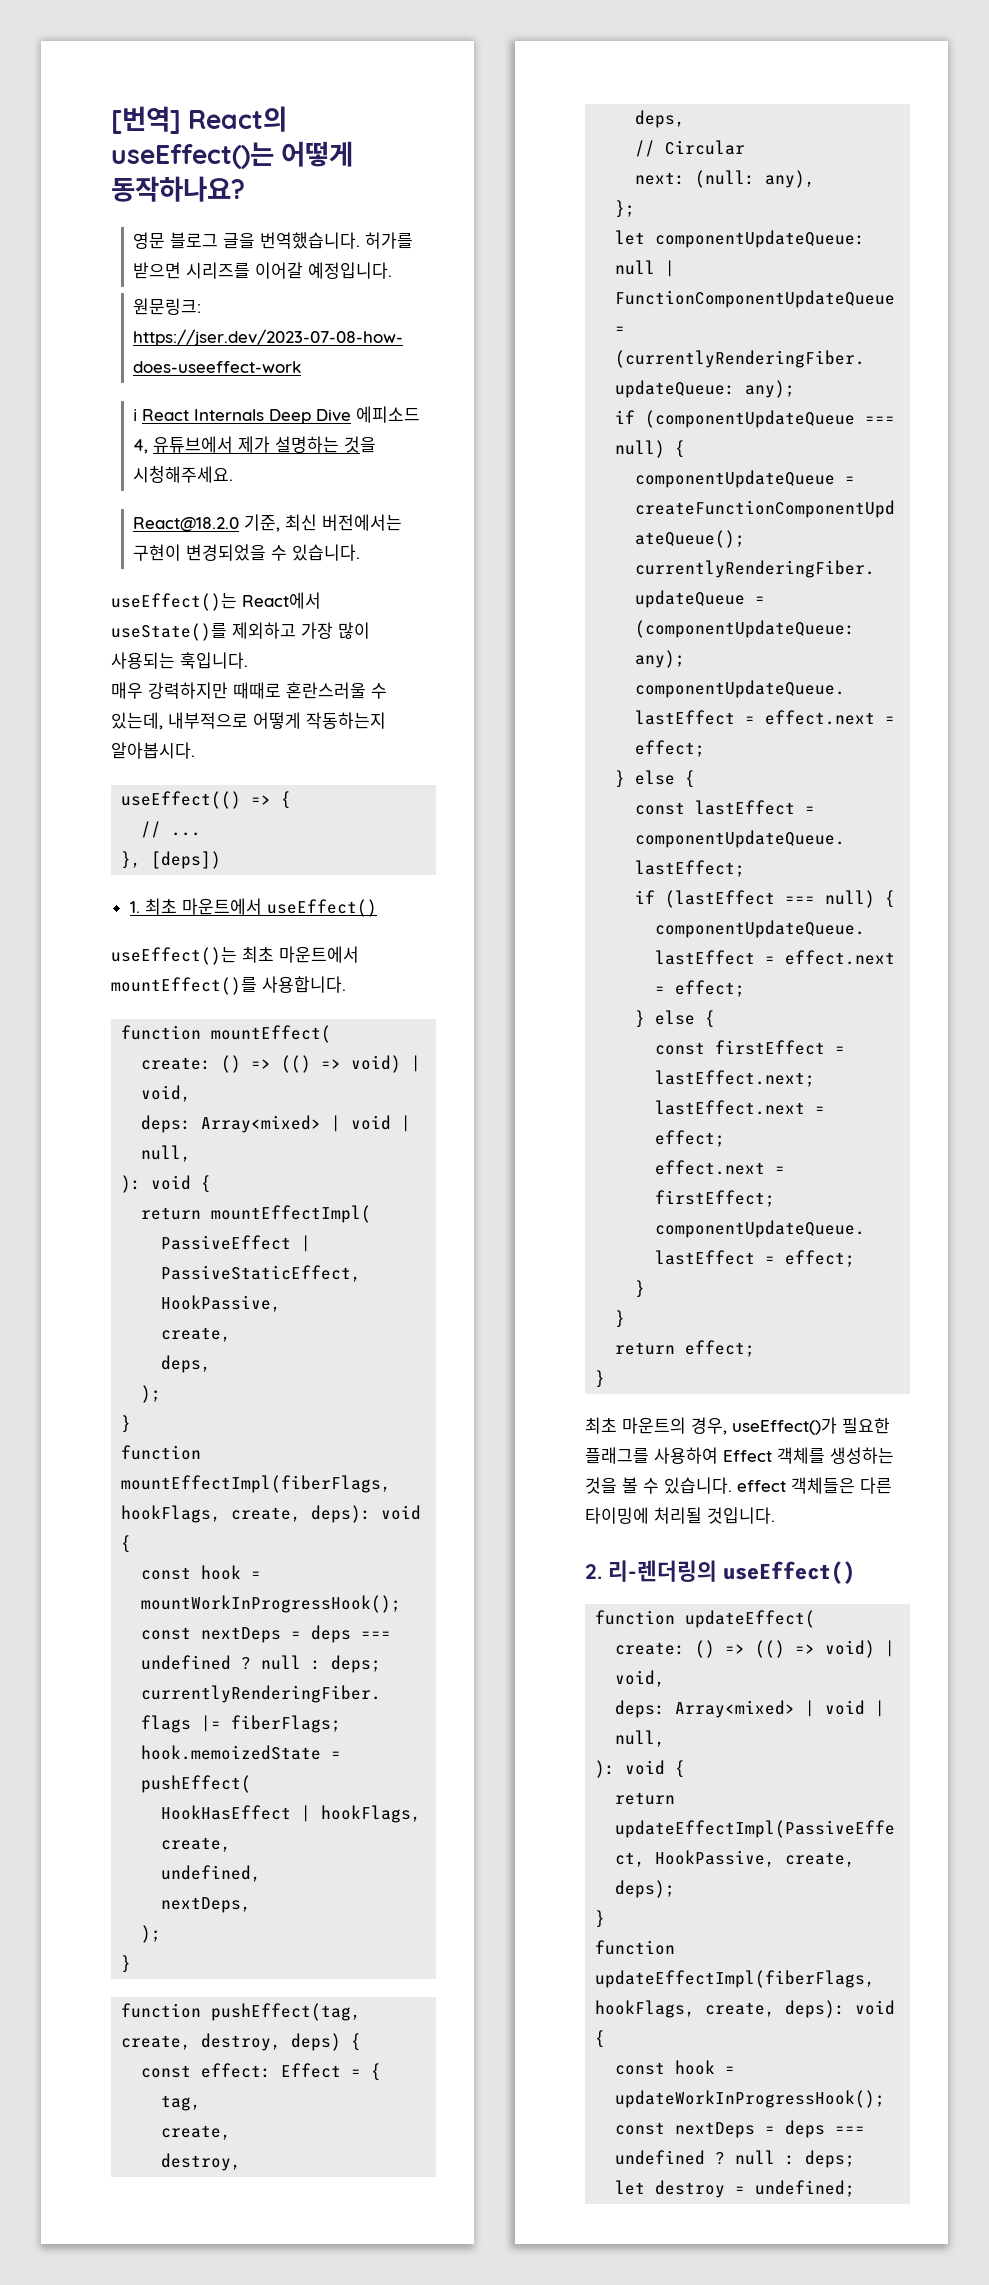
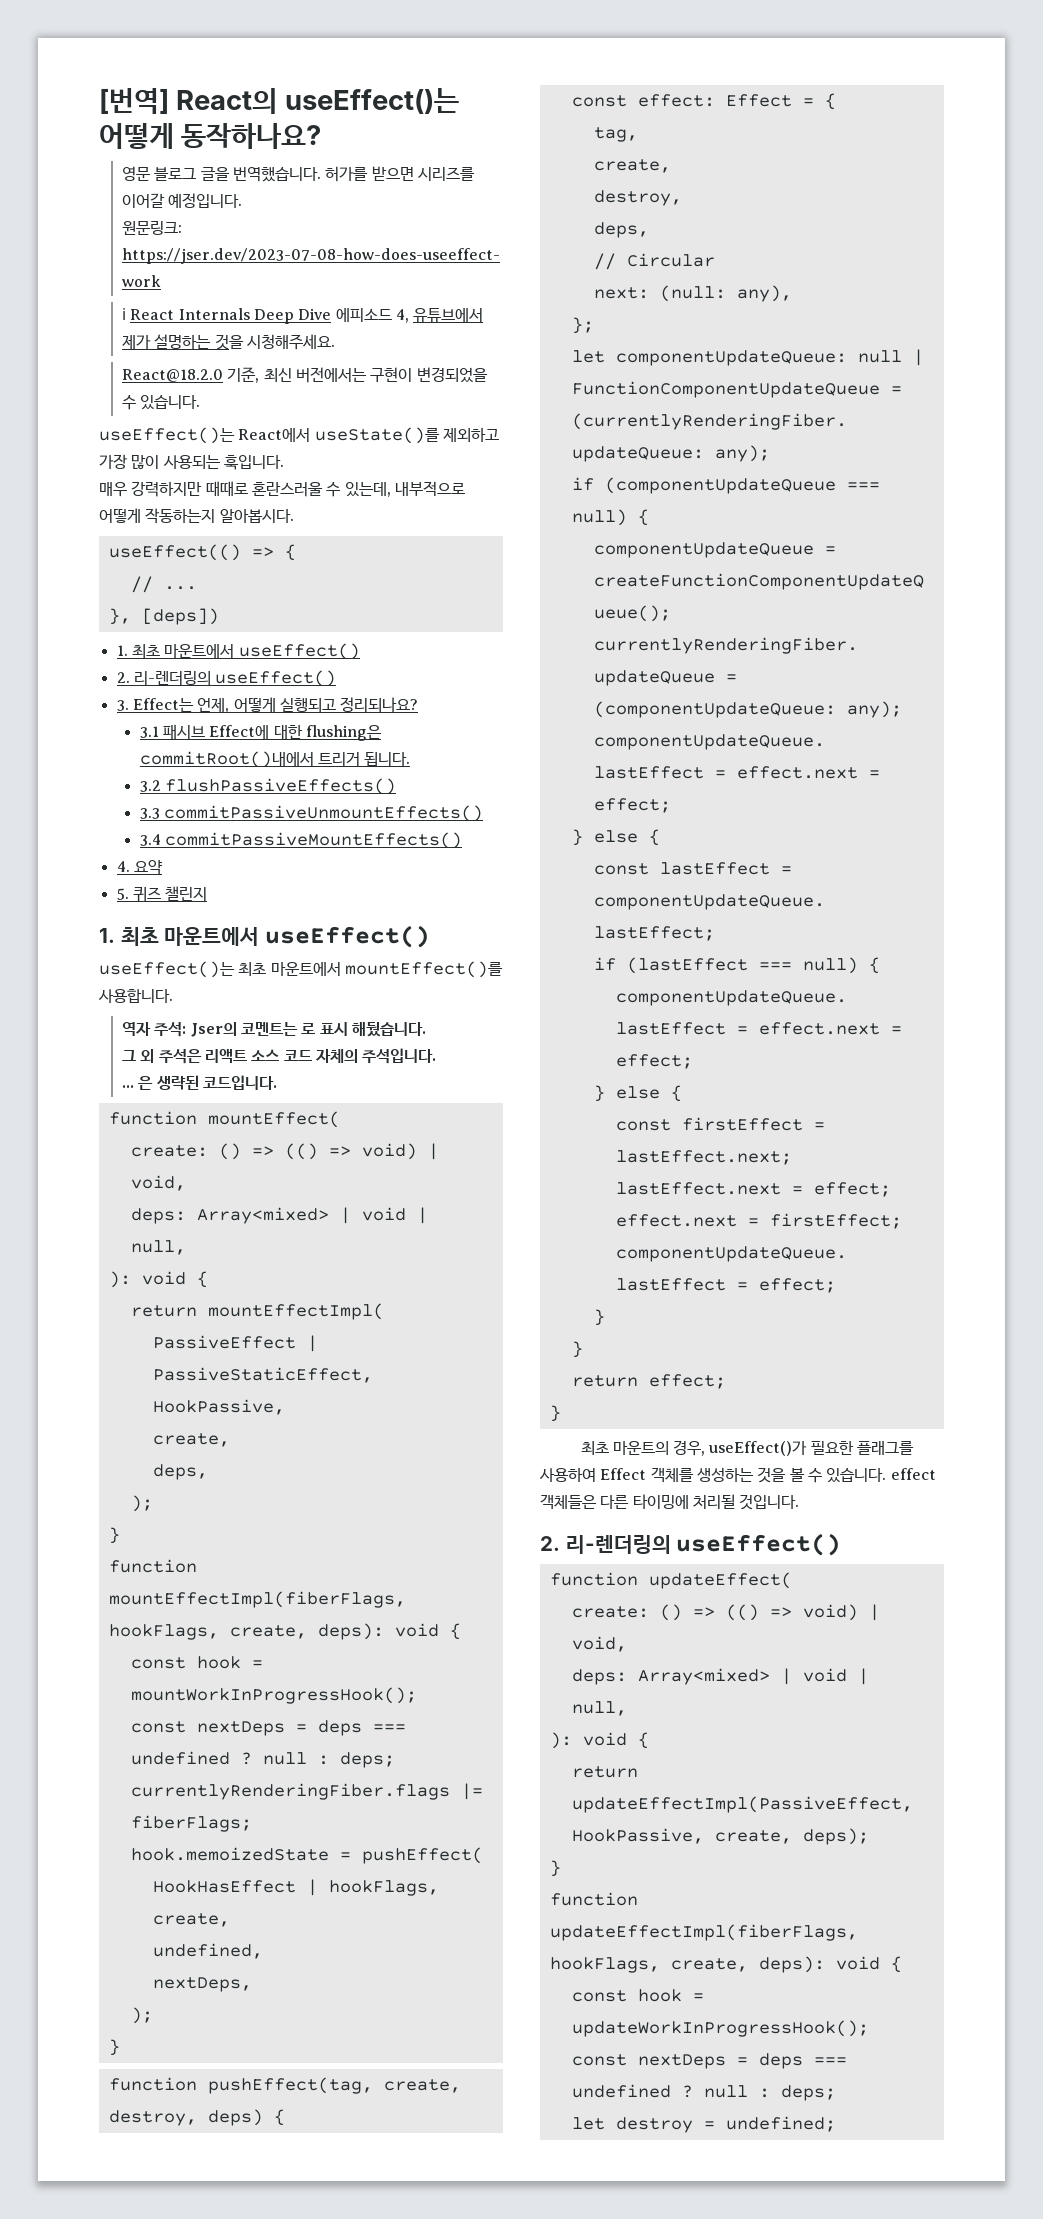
  }, [deps])
+ 1. 최초 마운트에서 useEffect()
+ 2. 리-렌더링의 useEffect()
+ 3. Effect는 언제, 어떻게 실행되고 정리되나요?
+ 3.1 패시브 Effect에 대한 flushing은 commitRoot()내에서 트리거 됩니다.
+ 3.2 flushPassiveEffects()
+ 3.3 commitPassiveUnmountEffects()
+ 3.4 commitPassiveMountEffects()
+ 4. 요약
+ 5. 퀴즈 챌린지
+ 역자 주석: Jser의 코멘트는 로 표시 해뒀습니다.
+ 그 외 주석은 리액트 소스 코드 자체의 주석입니다.
+ ... 은 생략된 코드입니다.

